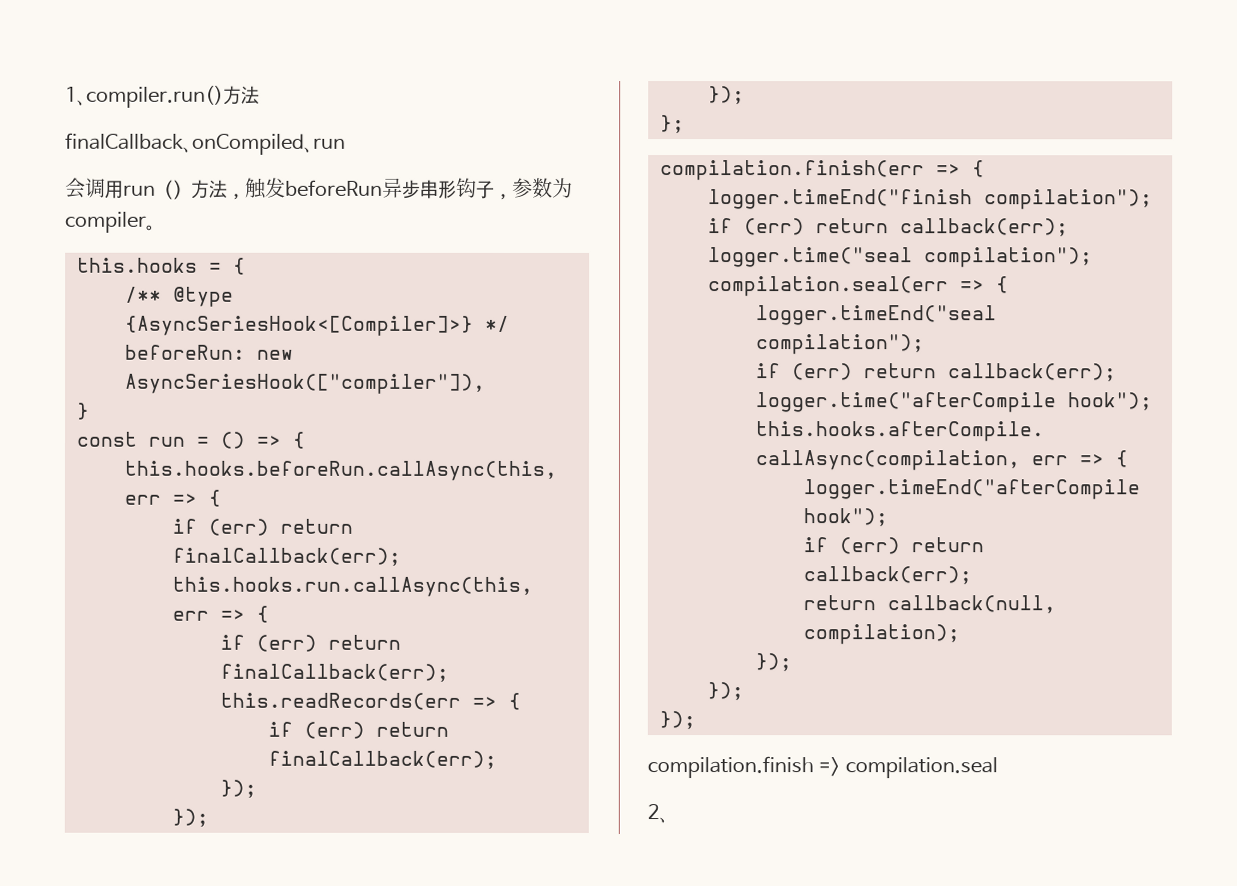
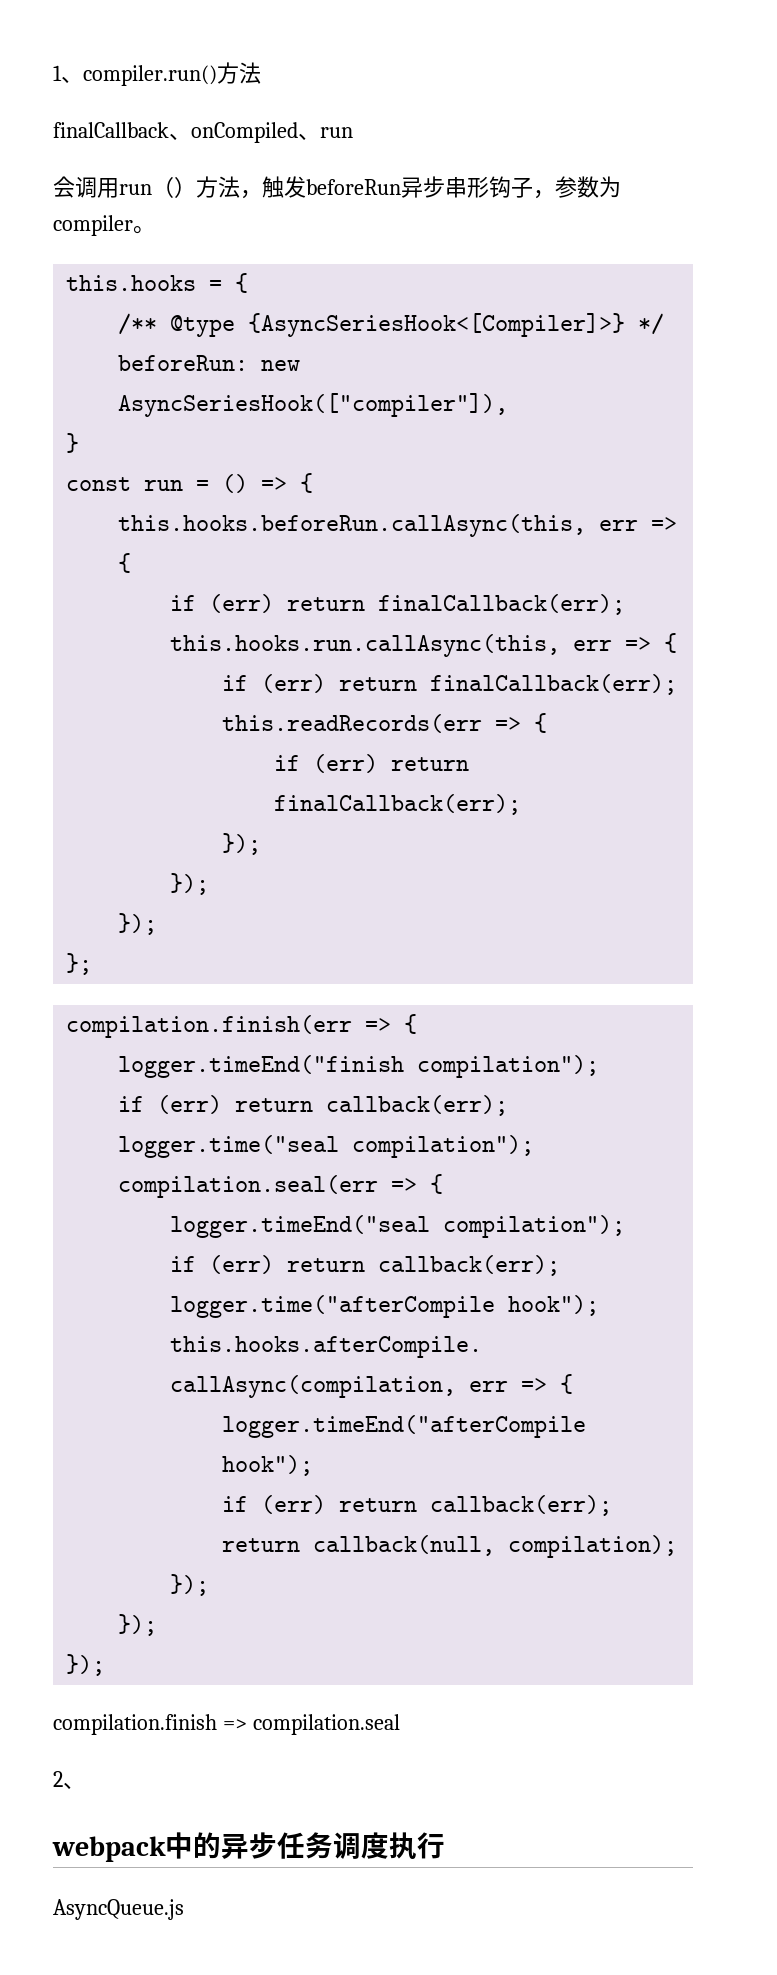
+ webpack中的异步任务调度执行
+ AsyncQueue.js

